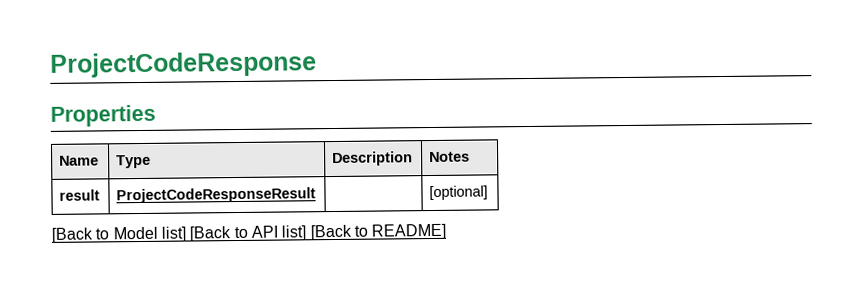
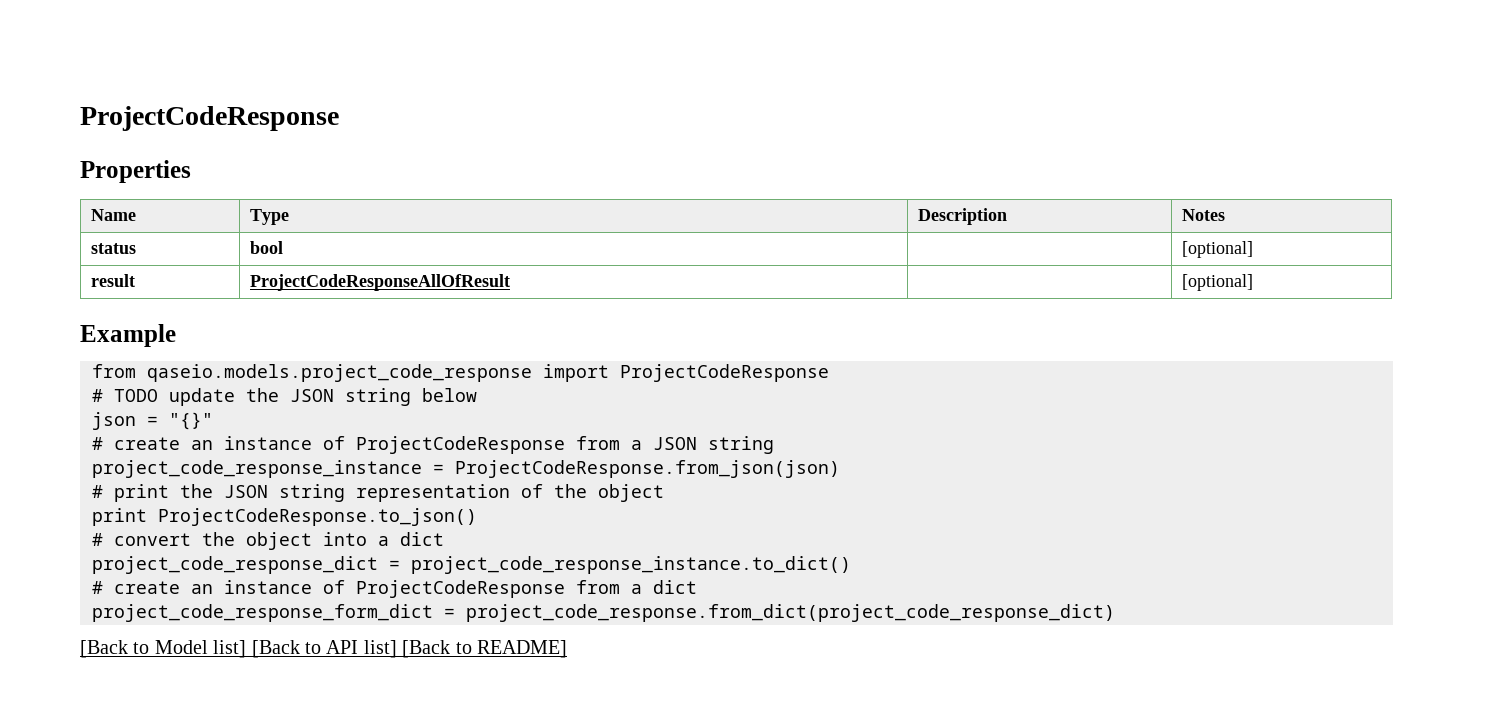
- result | ProjectCodeResponseResult | | [optional]
+ status | bool | | [optional]
+ result | ProjectCodeResponseAllOfResult | | [optional]
+ Example
+ from qaseio.models.project_code_response import ProjectCodeResponse
+ # TODO update the JSON string below
+ json = "{}"
+ # create an instance of ProjectCodeResponse from a JSON string
+ project_code_response_instance = ProjectCodeResponse.from_json(json)
+ # print the JSON string representation of the object
+ print ProjectCodeResponse.to_json()
+ # convert the object into a dict
+ project_code_response_dict = project_code_response_instance.to_dict()
+ # create an instance of ProjectCodeResponse from a dict
+ project_code_response_form_dict = project_code_response.from_dict(project_code_response_dict)

